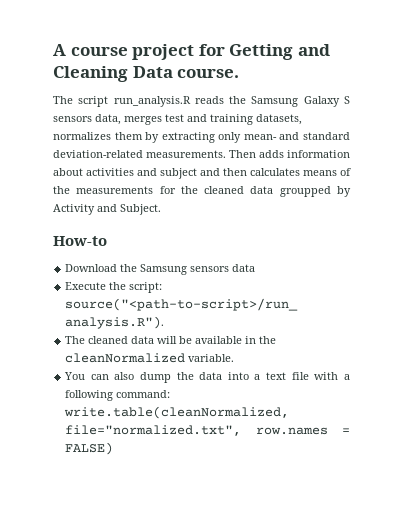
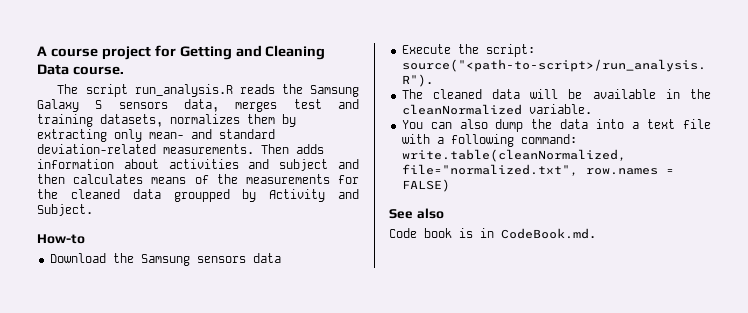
+ See also
+ Code book is in CodeBook.md.

